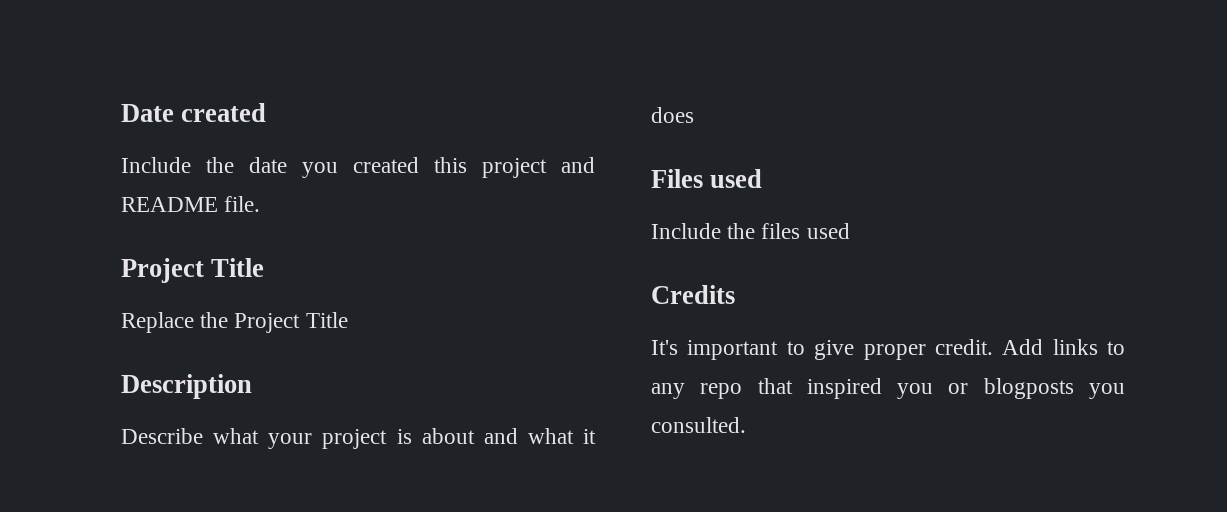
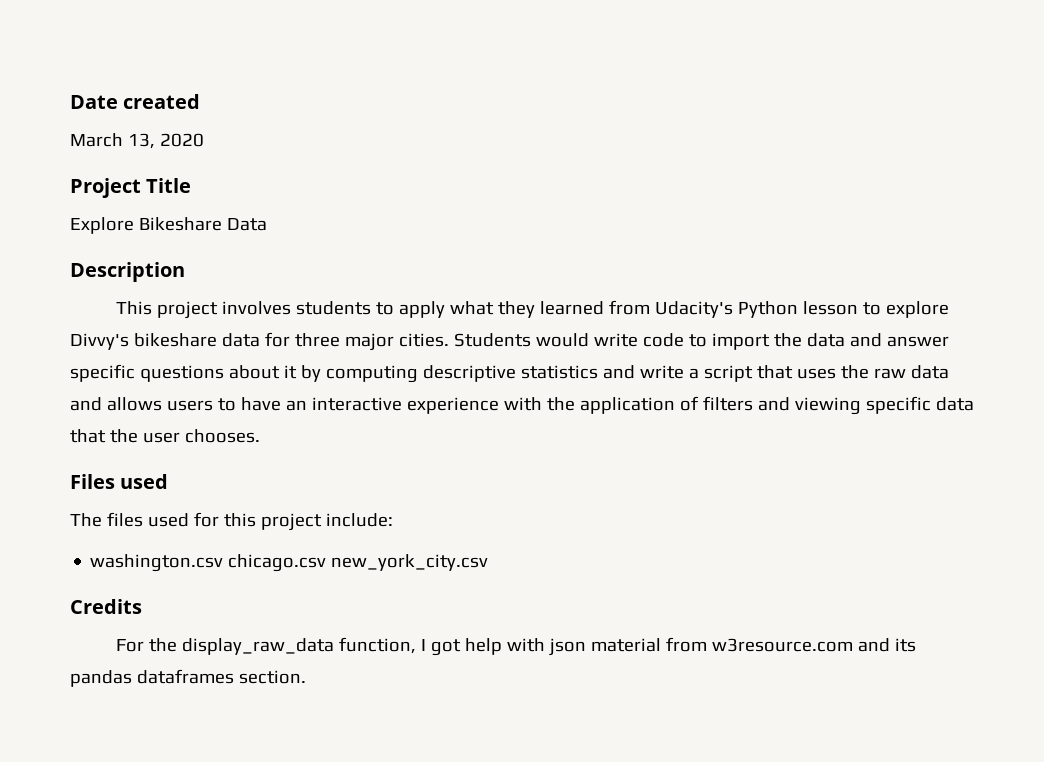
- Include the date you created this project and README file.
+ March 13, 2020
  Project Title
- Replace the Project Title
+ Explore Bikeshare Data
  Description
- Describe what your project is about and what it does
+ This project involves students to apply what they learned from Udacity's Python lesson to explore Divvy's bikeshare data for three major cities. Students would write code to import the data and answer specific questions about it by computing descriptive statistics and write a script that uses the raw data and allows users to have an interactive experience with the application of filters and viewing specific data that the user chooses.
- Include the files used
+ The files used for this project include:
+ washington.csv chicago.csv new_york_city.csv
  Credits
- It's important to give proper credit. Add links to any repo that inspired you or blogposts you consulted.
+ For the display_raw_data function, I got help with json material from w3resource.com and its pandas dataframes section.

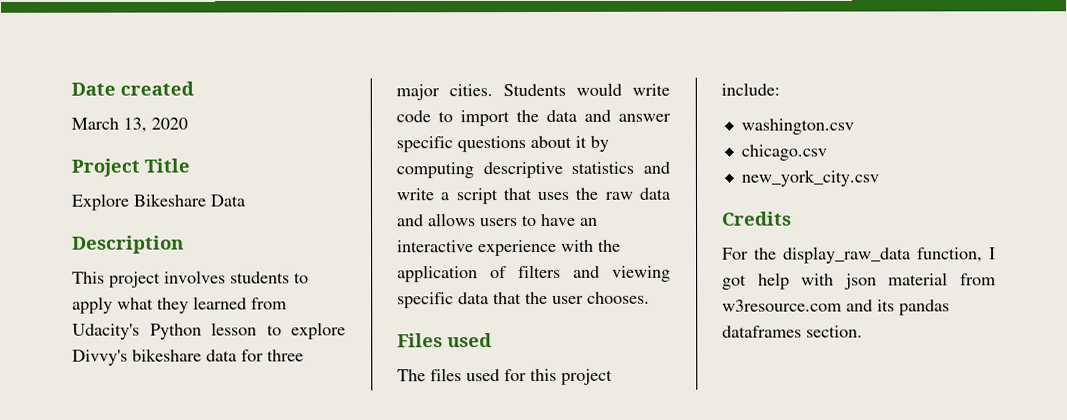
- washington.csv chicago.csv new_york_city.csv
+ washington.csv
+ chicago.csv
+ new_york_city.csv

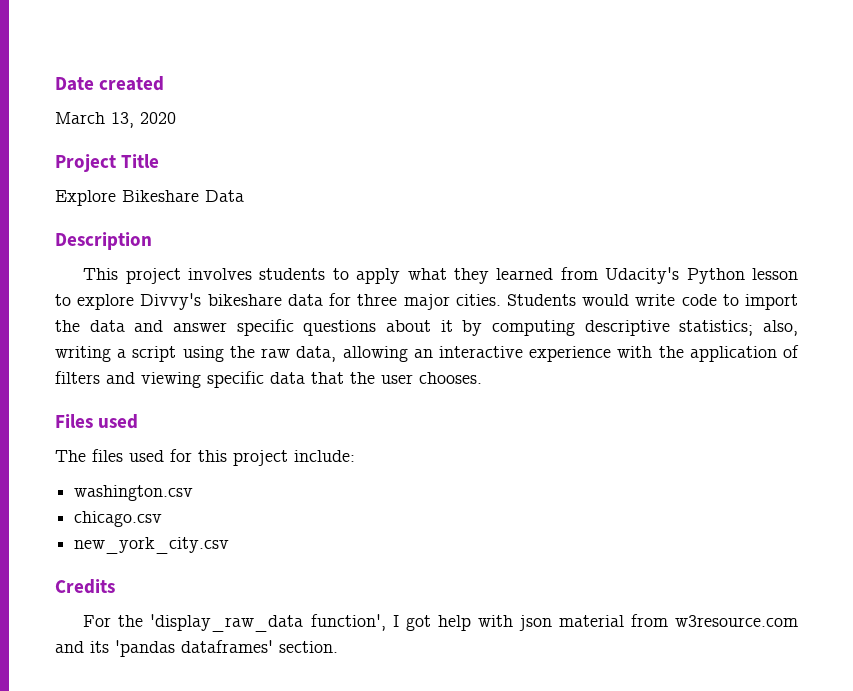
- Students would write code to import the data and answer specific questions about it by computing descriptive statistics and write a script that uses the raw data and allows users to have an interactive experience with the application of filters and viewing specific data that the user chooses.
+ Students would write code to import the data and answer specific questions about it by computing descriptive statistics; also, writing a script using the raw data, allowing an interactive experience with the application of filters and viewing specific data that the user chooses.
- For the display_raw_data function, I got help with json material from w3resource.com and its pandas dataframes section.
+ For the 'display_raw_data function', I got help with json material from w3resource.com and its 'pandas dataframes' section.

